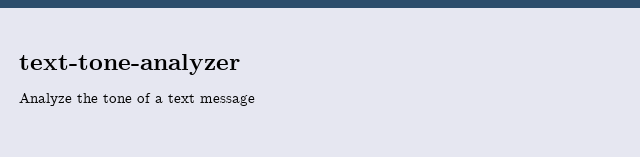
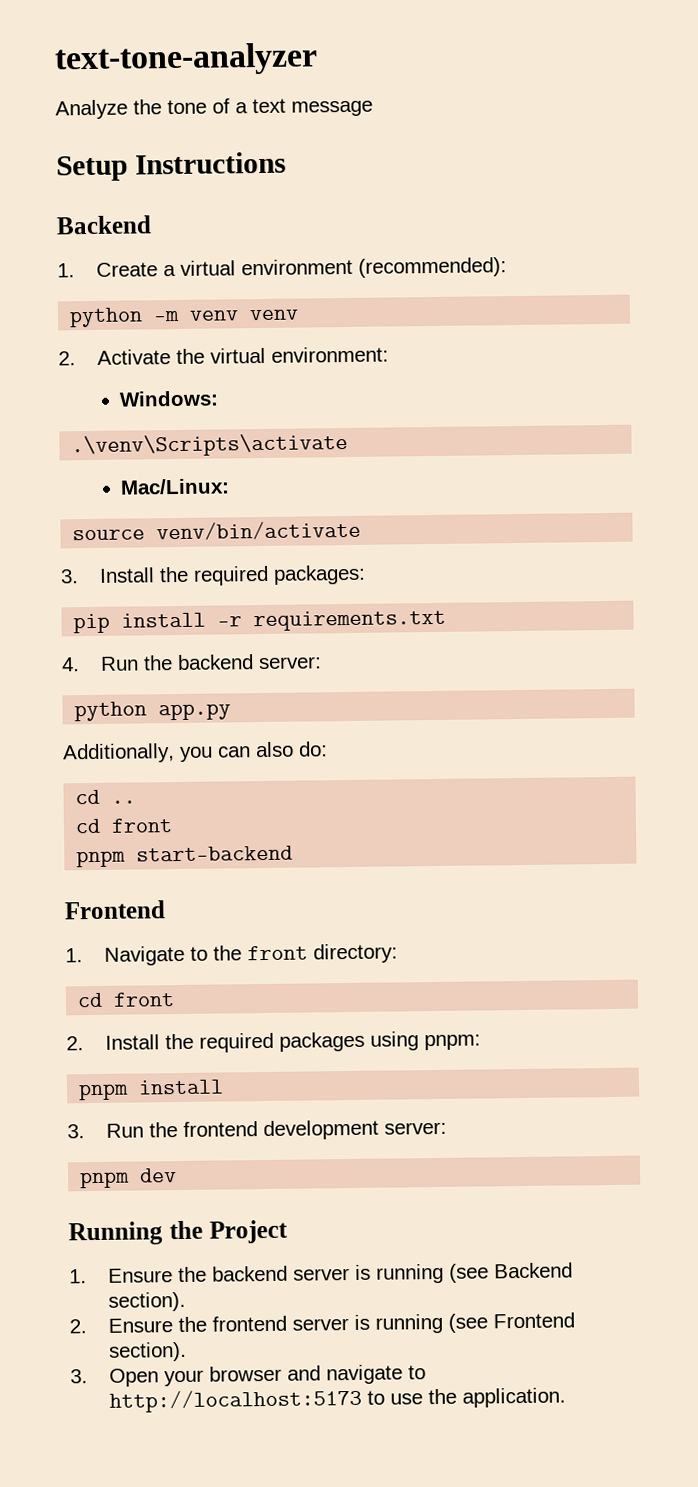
+ Setup Instructions
+ Backend
+ 1. Create a virtual environment (recommended):
+ python -m venv venv
+ 2. Activate the virtual environment:
+ Windows:
+ .\venv\Scripts\activate
+ Mac/Linux:
+ source venv/bin/activate
+ 3. Install the required packages:
+ pip install -r requirements.txt
+ 4. Run the backend server:
+ python app.py
+ Additionally, you can also do:
+ cd ..
+ cd front
+ pnpm start-backend
+ Frontend
+ 1. Navigate to the front directory:
+ cd front
+ 2. Install the required packages using pnpm:
+ pnpm install
+ 3. Run the frontend development server:
+ pnpm dev
+ Running the Project
+ 1. Ensure the backend server is running (see Backend section).
+ 2. Ensure the frontend server is running (see Frontend section).
+ 3. Open your browser and navigate to http://localhost:5173 to use the application.

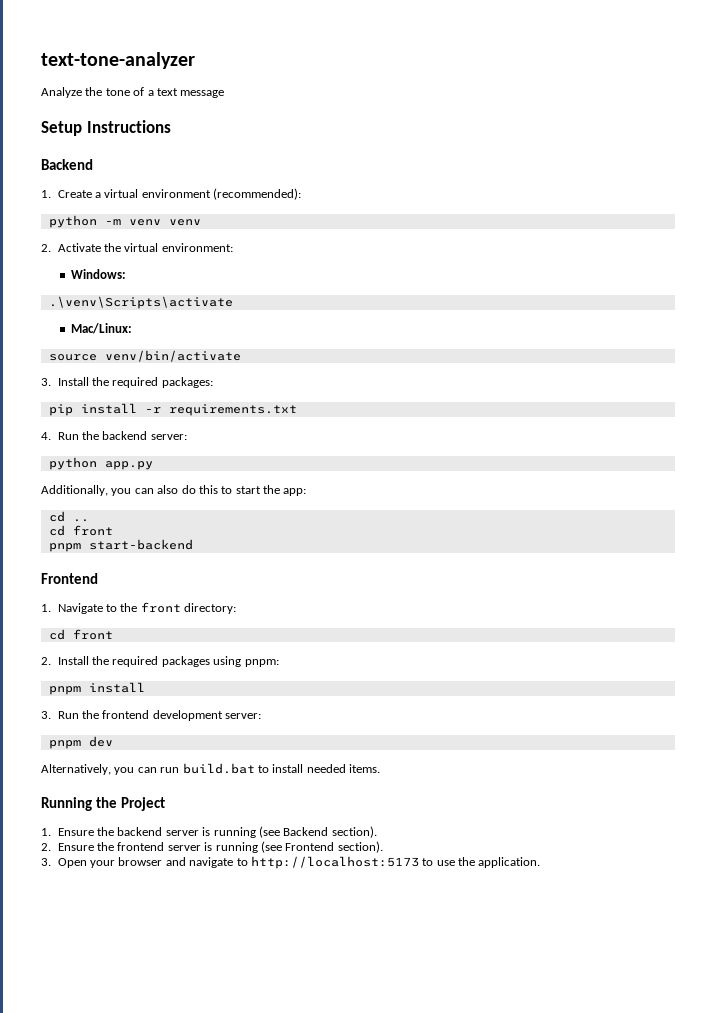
- Additionally, you can also do:
+ Additionally, you can also do this to start the app:
+ Alternatively, you can run build.bat to install needed items.

